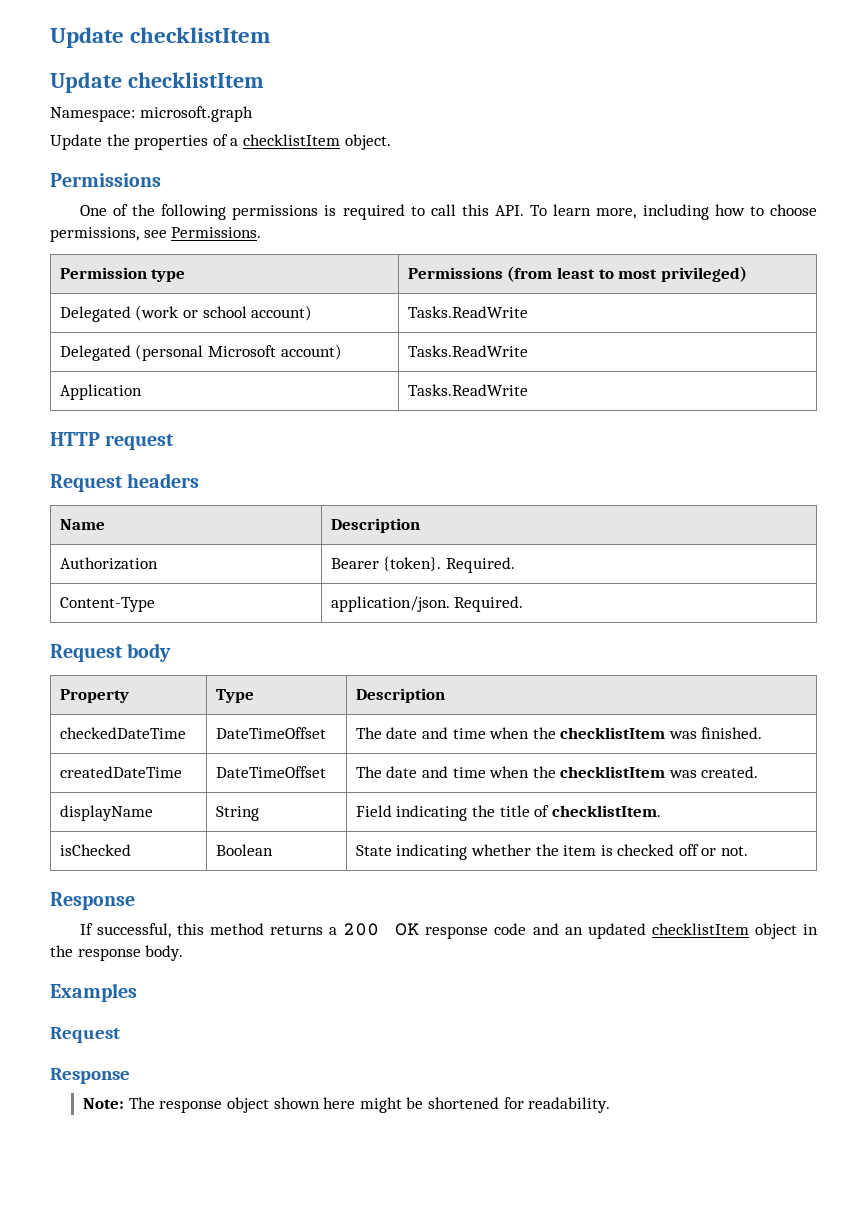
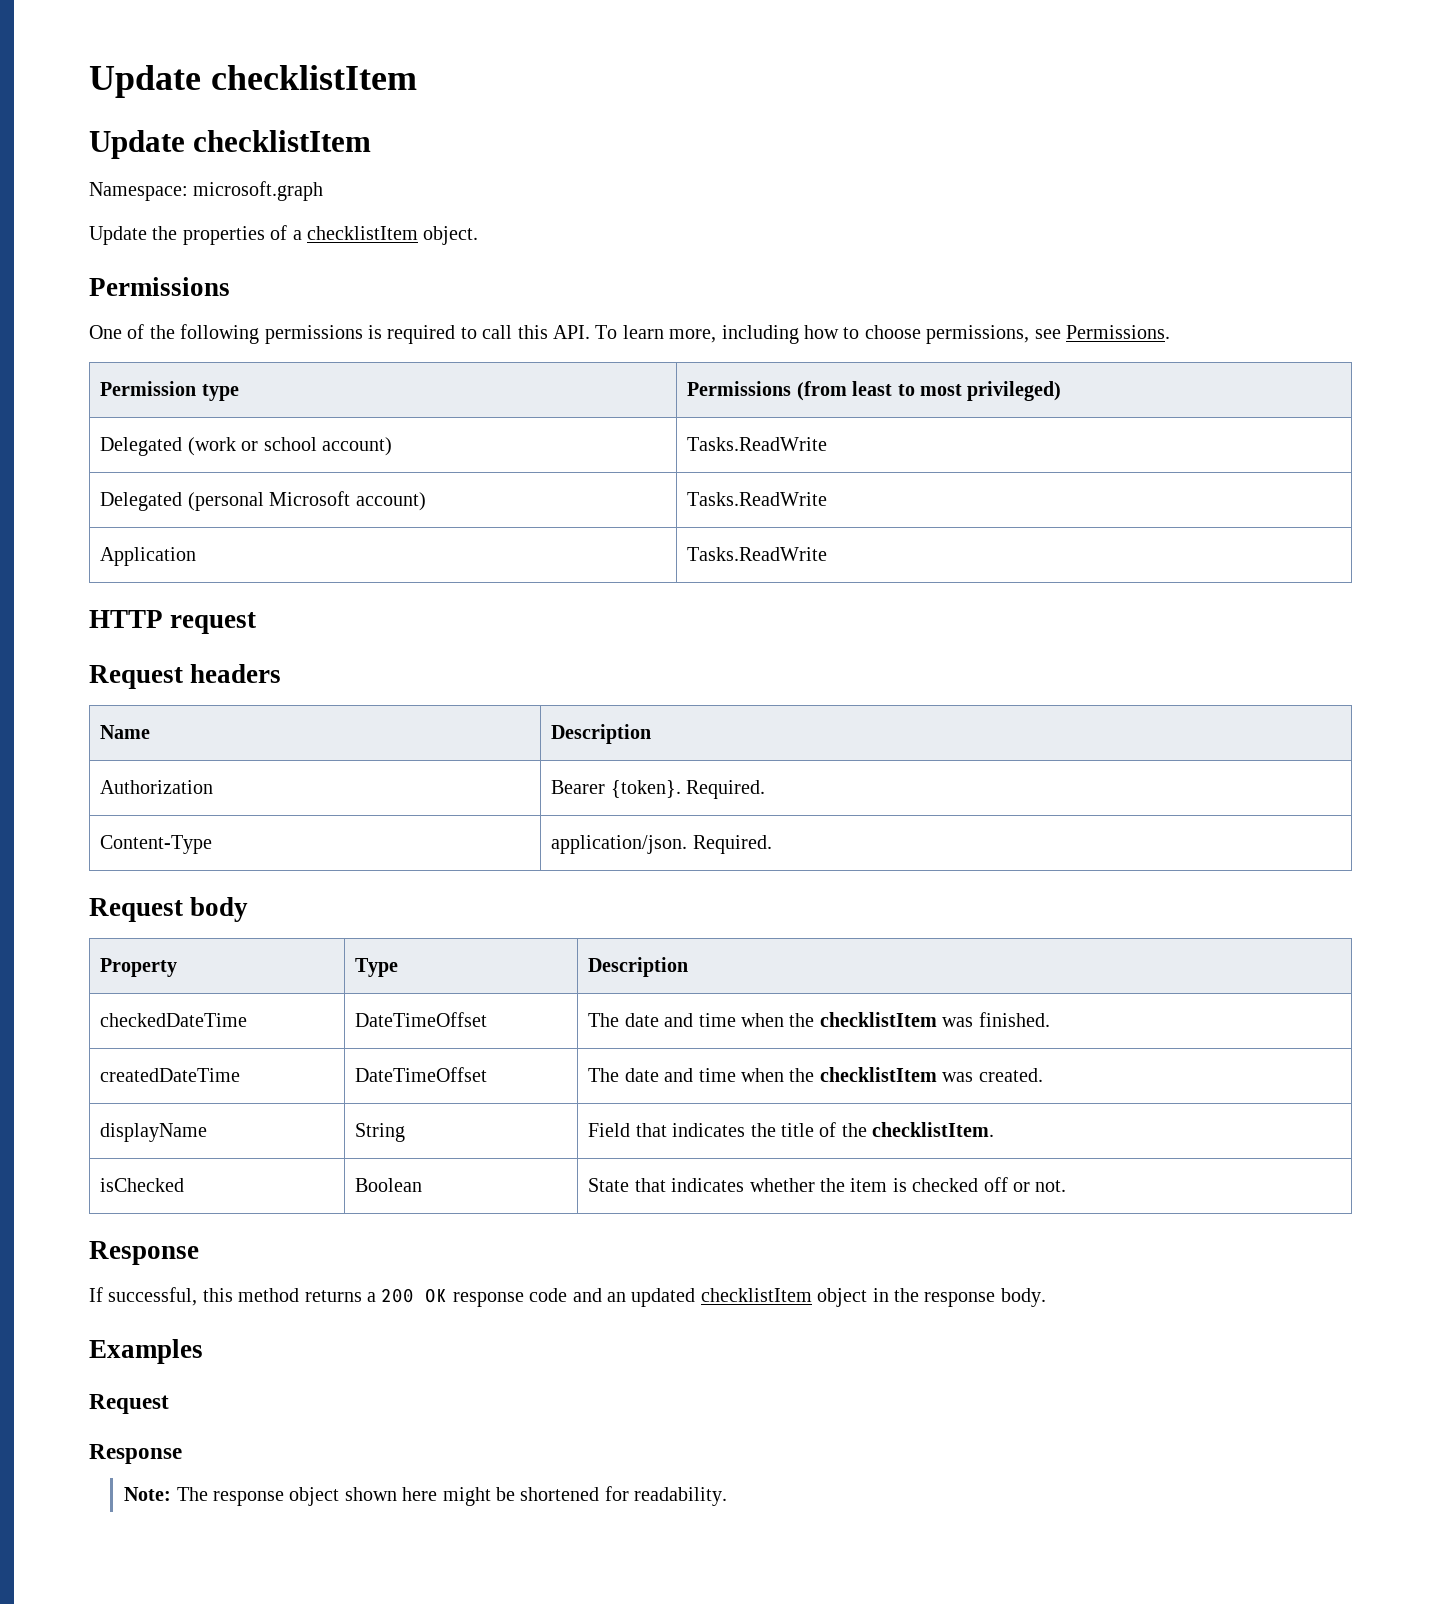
- displayName | String | Field indicating the title of checklistItem.
+ displayName | String | Field that indicates the title of the checklistItem.
- isChecked | Boolean | State indicating whether the item is checked off or not.
+ isChecked | Boolean | State that indicates whether the item is checked off or not.

